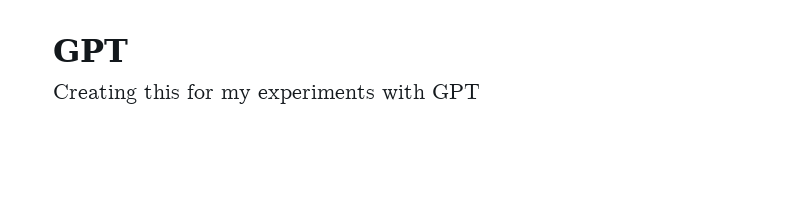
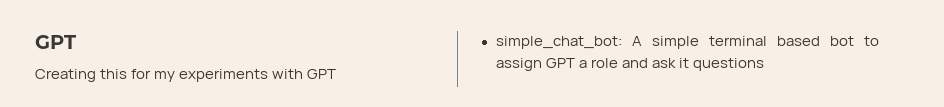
+ simple_chat_bot: A simple terminal based bot to assign GPT a role and ask it questions

